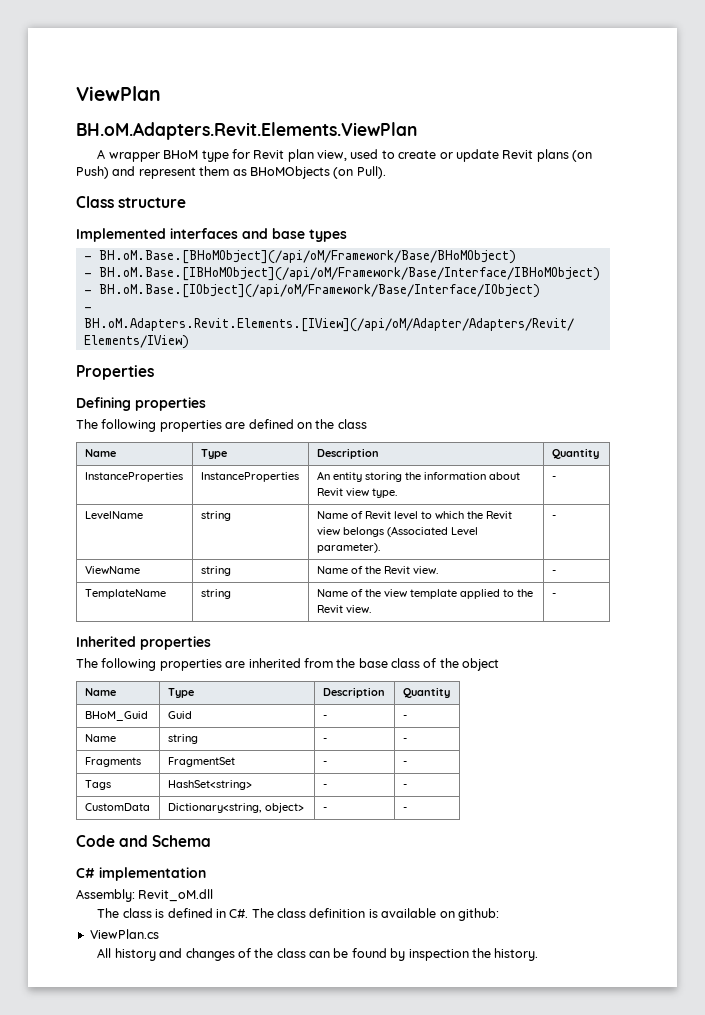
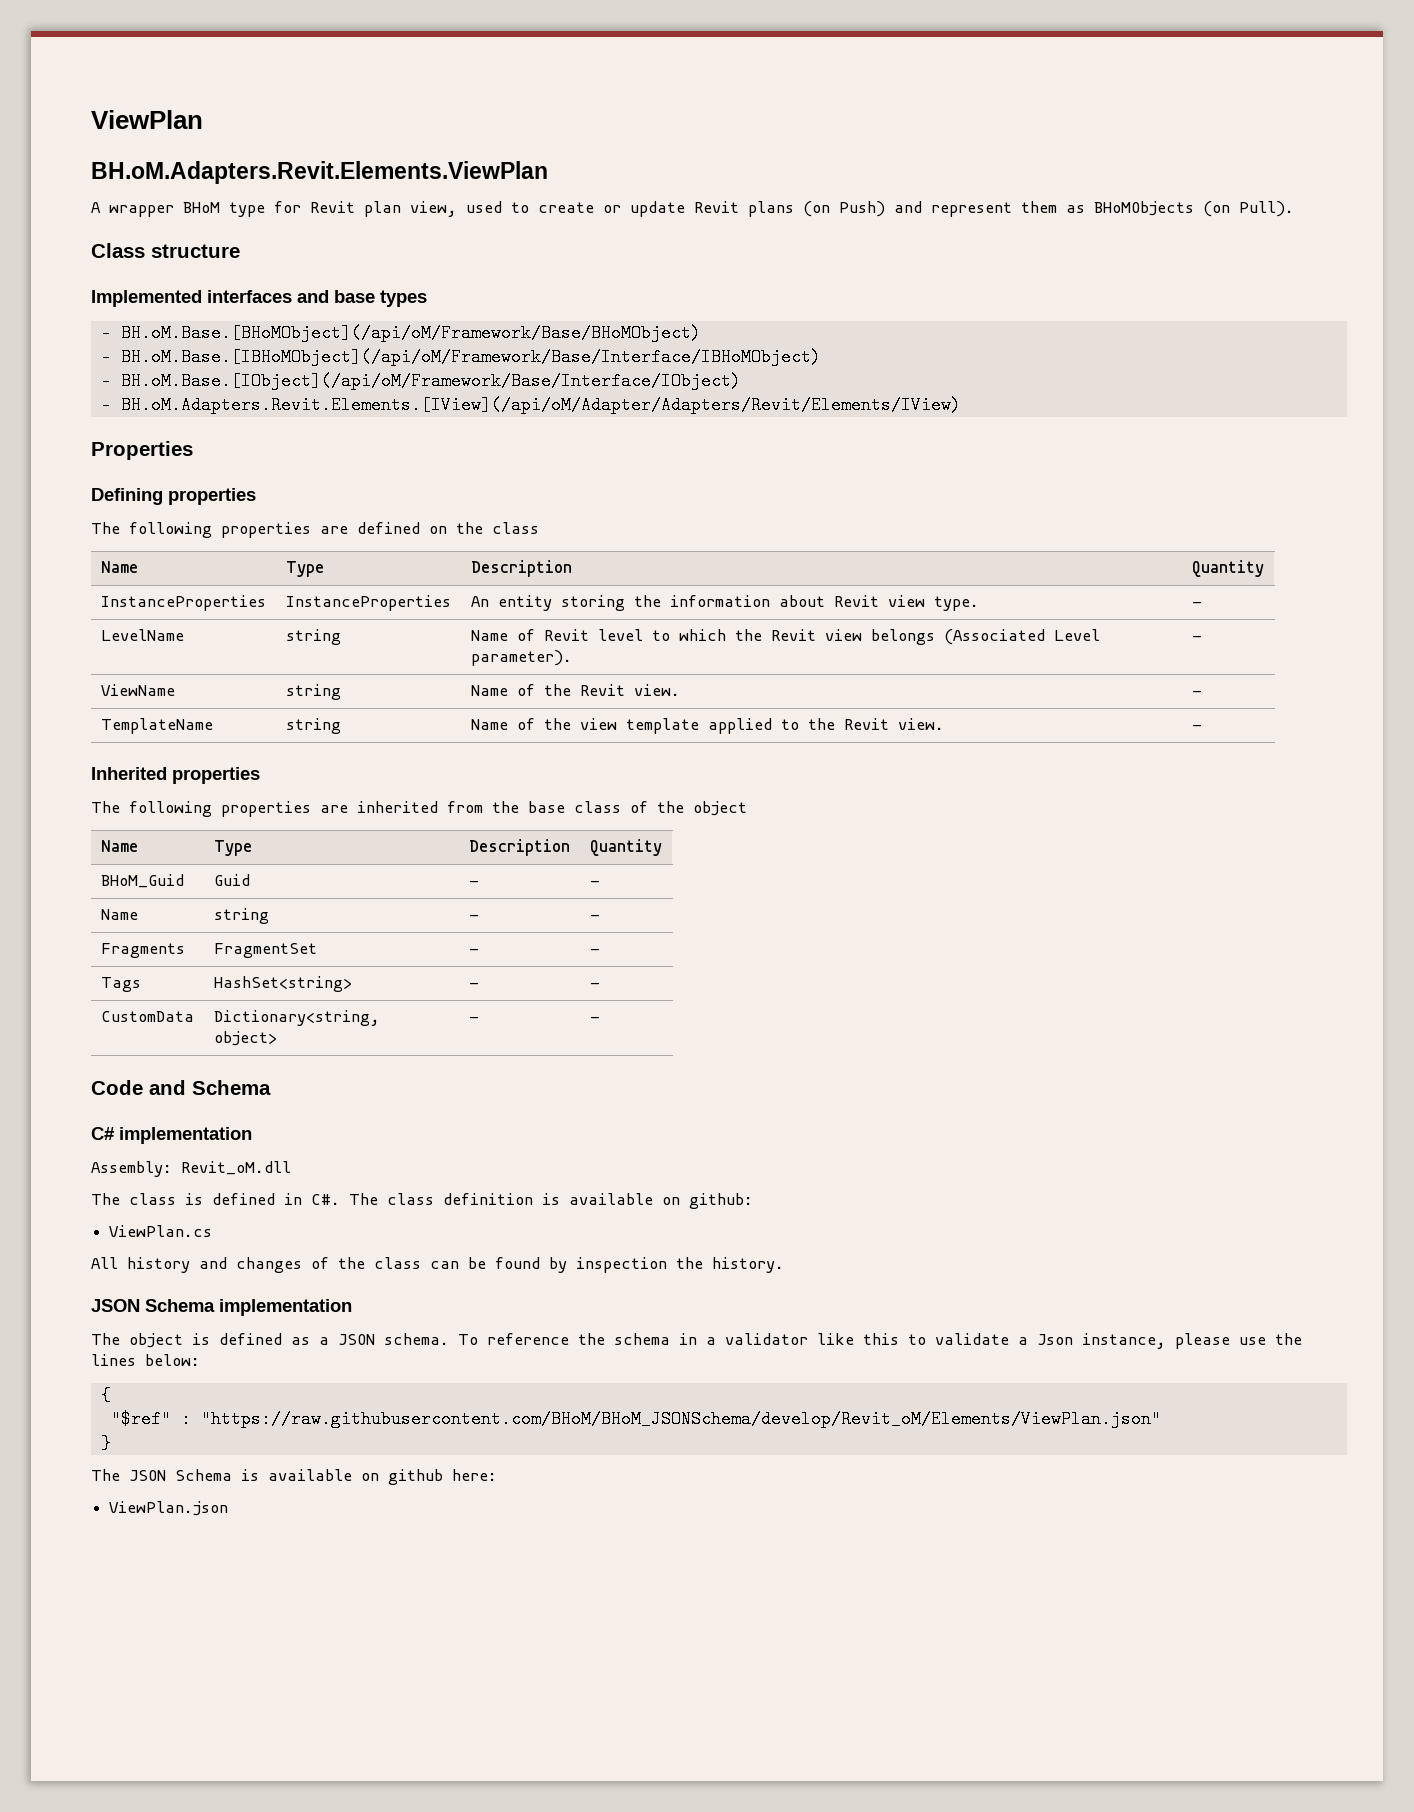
+ JSON Schema implementation
+ The object is defined as a JSON schema. To reference the schema in a validator like this to validate a Json instance, please use the lines below:
+ {
+ "$ref" : "https://raw.githubusercontent.com/BHoM/BHoM_JSONSchema/develop/Revit_oM/Elements/ViewPlan.json"
+ }
+ The JSON Schema is available on github here:
+ ViewPlan.json

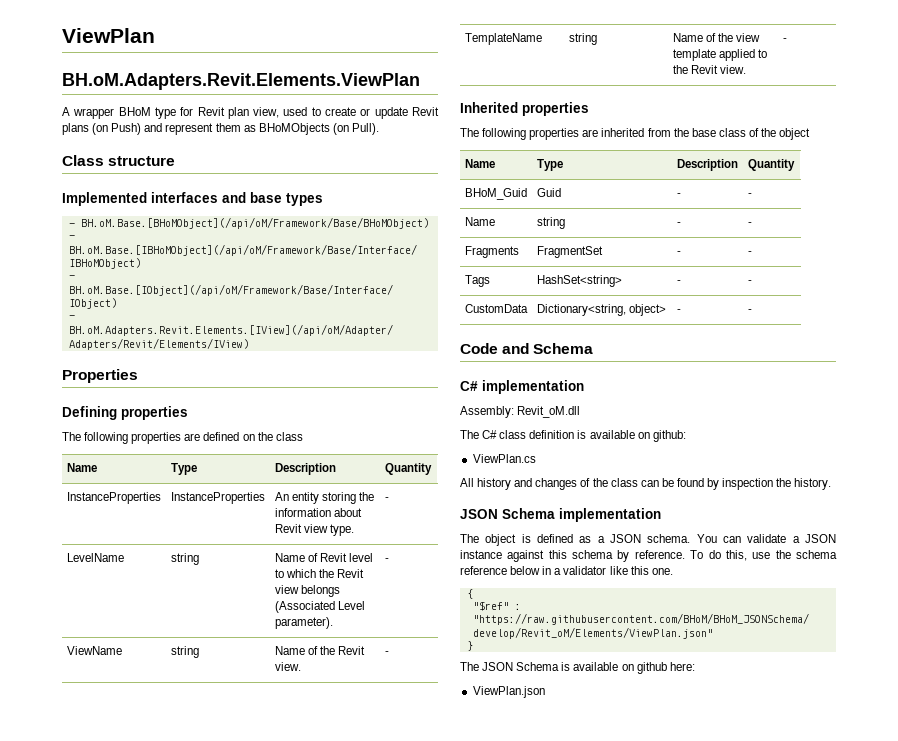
- The class is defined in C#. The class definition is available on github:
+ The C# class definition is available on github:
- To reference the schema in a validator like this to validate a Json instance, please use the lines below:
+ You can validate a JSON instance against this schema by reference. To do this, use the schema reference below in a validator like this one.

